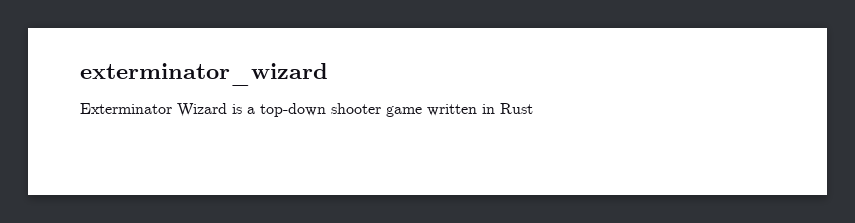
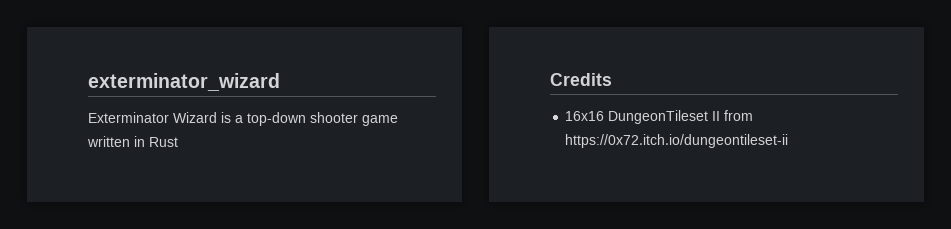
+ Credits
+ 16x16 DungeonTileset II from https://0x72.itch.io/dungeontileset-ii

